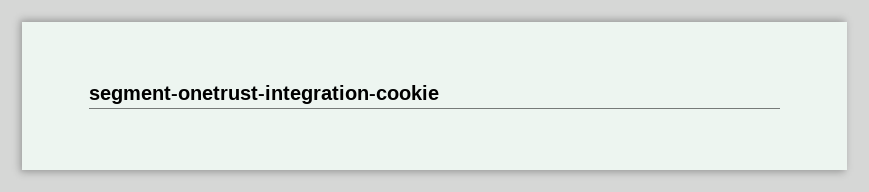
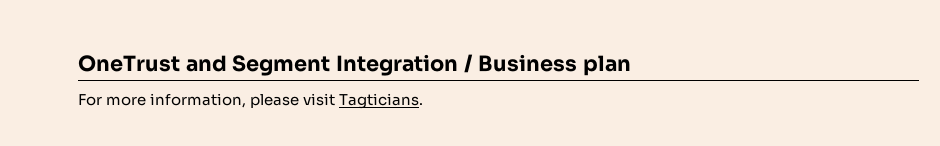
- segment-onetrust-integration-cookie
+ OneTrust and Segment Integration / Business plan
+ For more information, please visit Tagticians.

